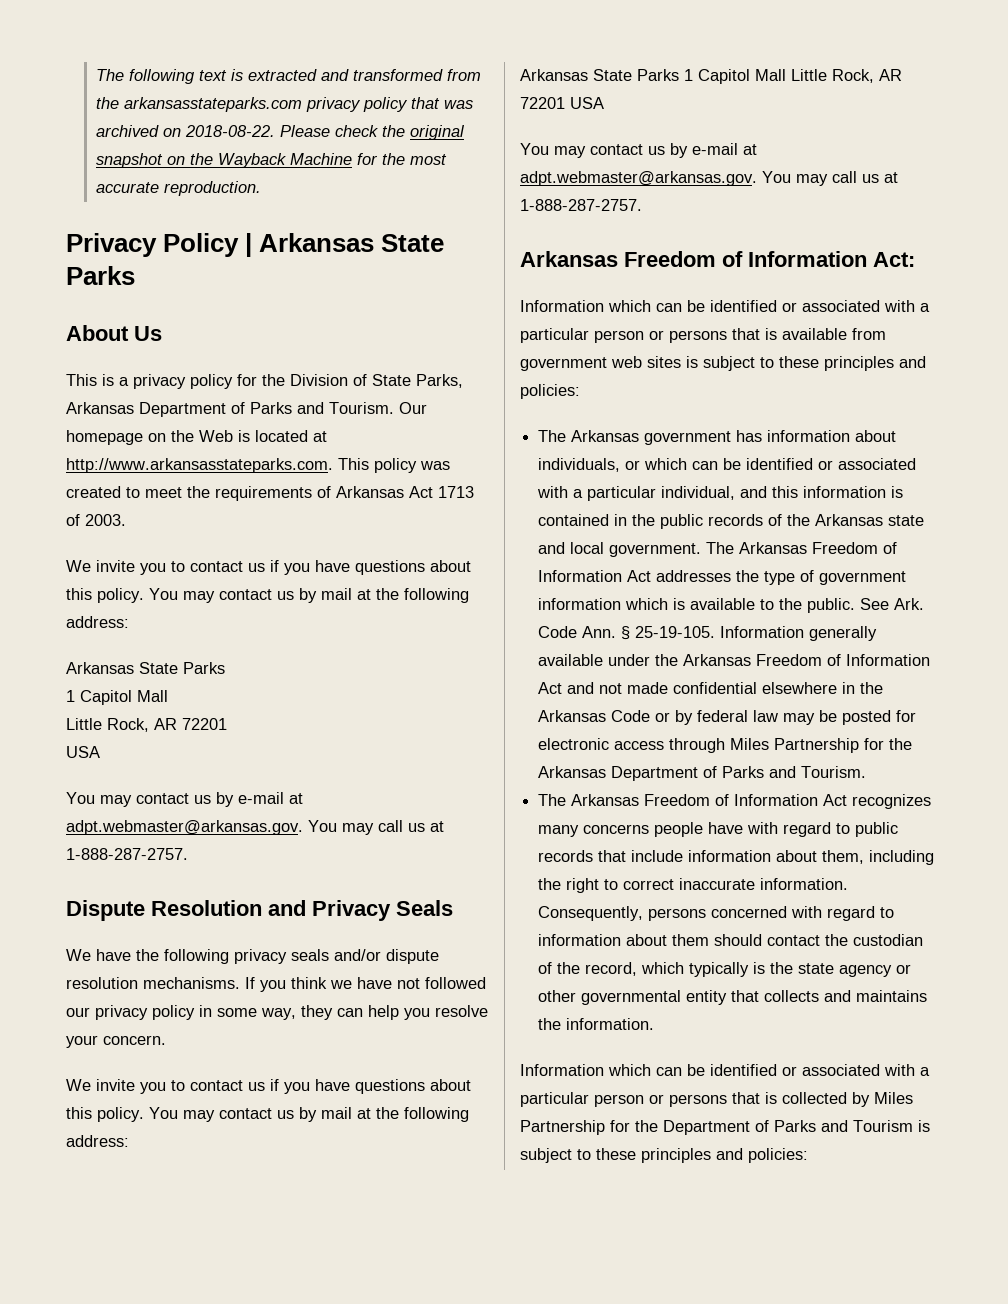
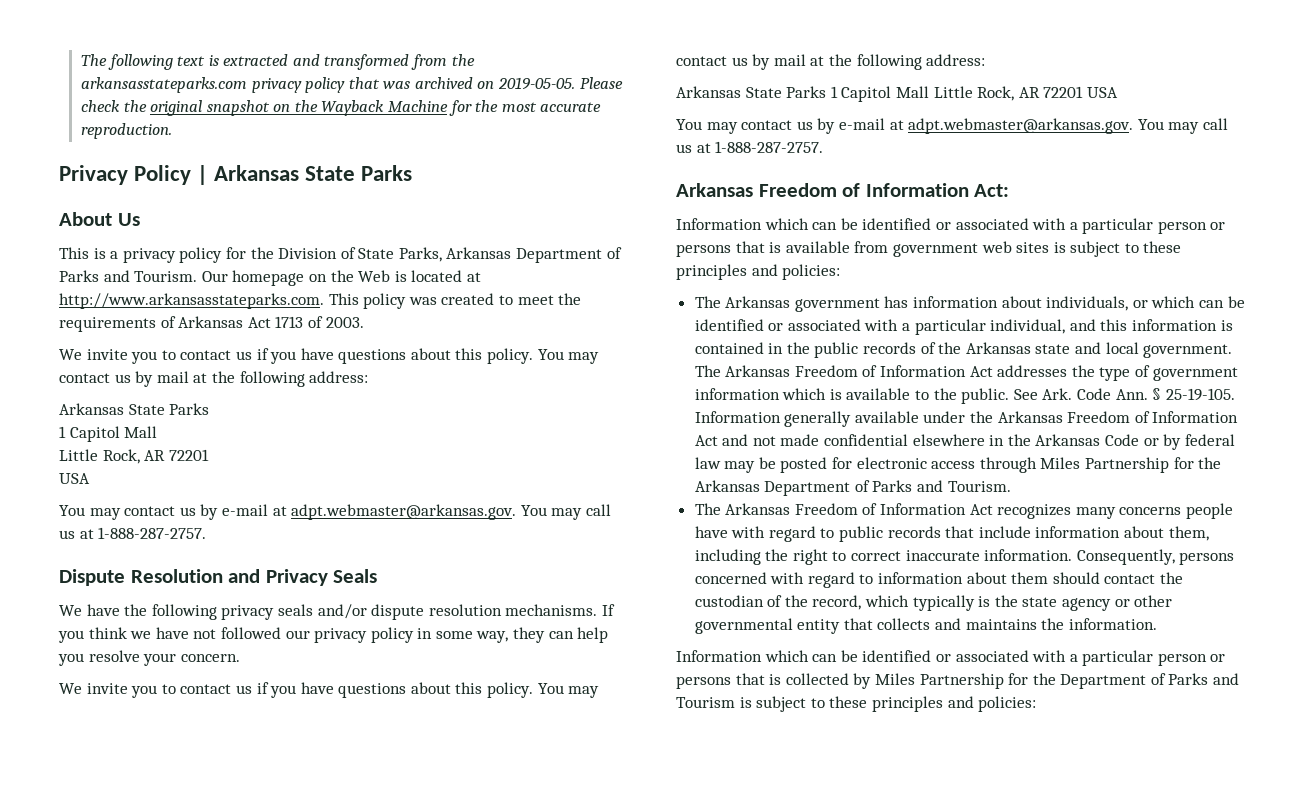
- The following text is extracted and transformed from the arkansasstateparks.com privacy policy that was archived on 2018-08-22.
+ The following text is extracted and transformed from the arkansasstateparks.com privacy policy that was archived on 2019-05-05.

